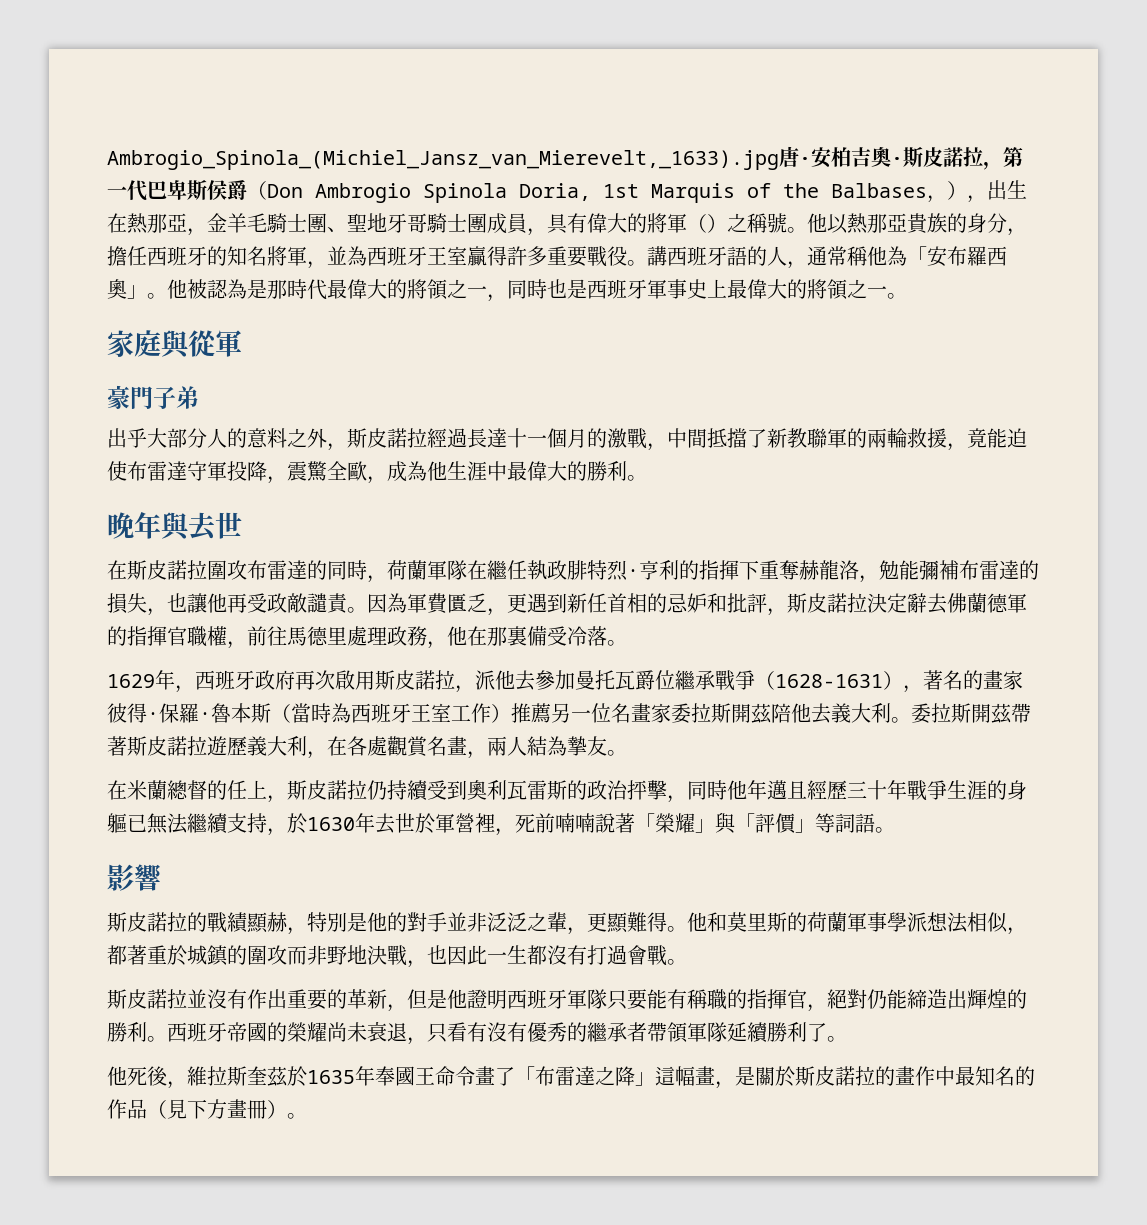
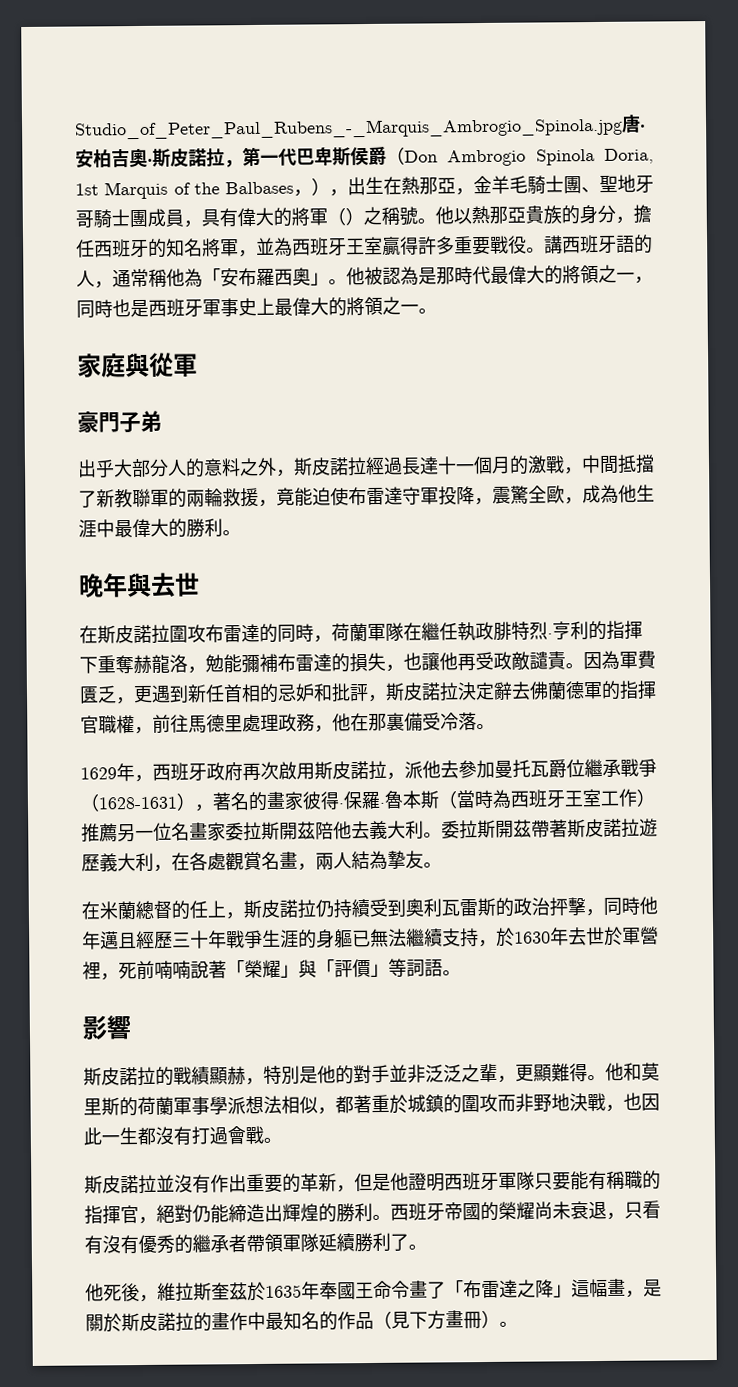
- Ambrogio_Spinola_(Michiel_Jansz_van_Mierevelt,_1633).jpg唐·安柏吉奧·斯皮諾拉，第一代巴卑斯侯爵（Don Ambrogio Spinola Doria, 1st Marquis of the Balbases，），出生在熱那亞，金羊毛騎士團、聖地牙哥騎士團成員，具有偉大的將軍（）之稱號。
+ Studio_of_Peter_Paul_Rubens_-_Marquis_Ambrogio_Spinola.jpg唐·安柏吉奧·斯皮諾拉，第一代巴卑斯侯爵（Don Ambrogio Spinola Doria, 1st Marquis of the Balbases，），出生在熱那亞，金羊毛騎士團、聖地牙哥騎士團成員，具有偉大的將軍（）之稱號。

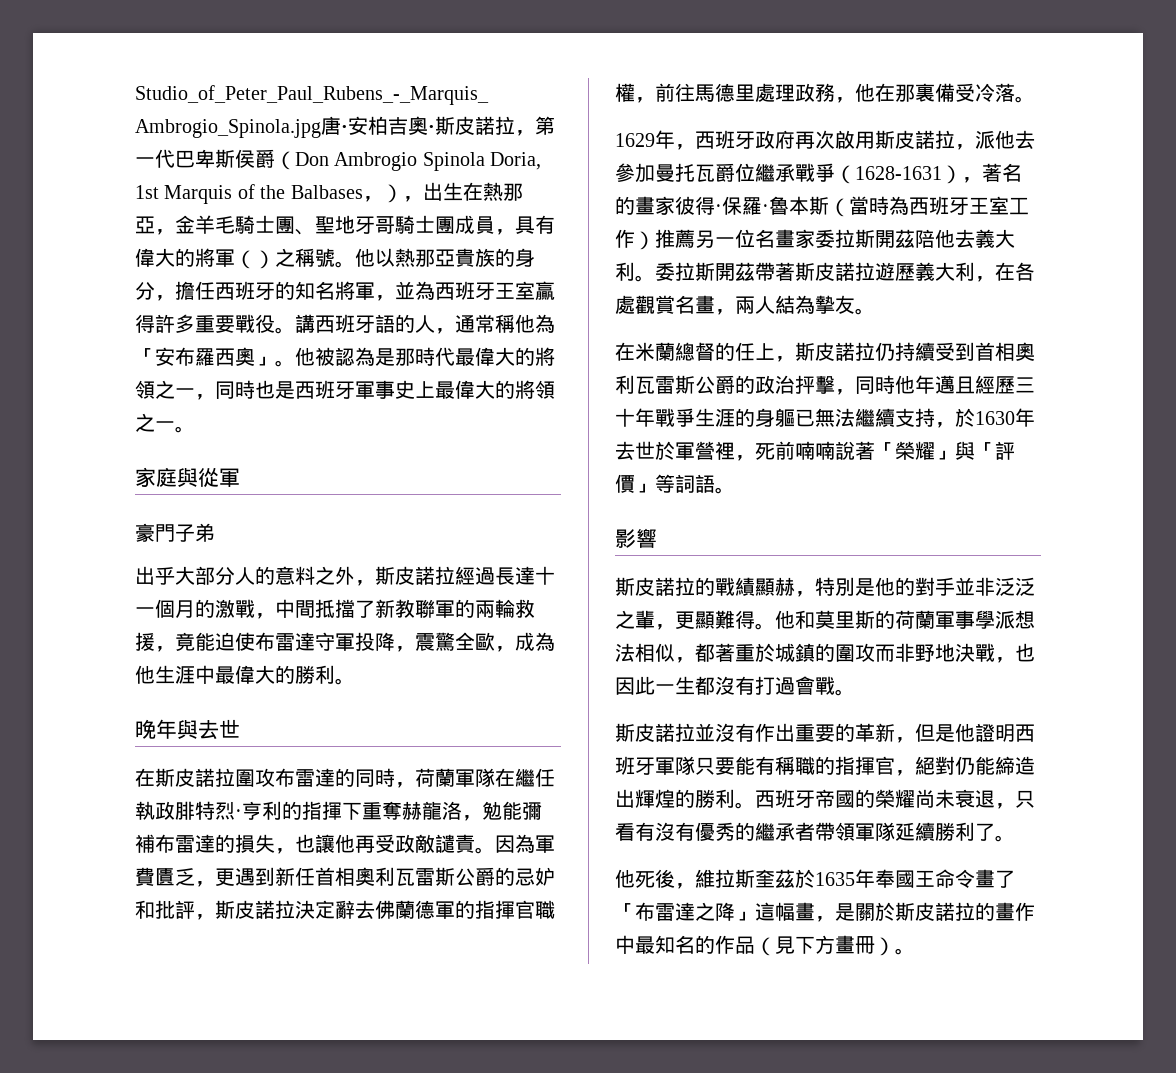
- 因為軍費匱乏，更遇到新任首相的忌妒和批評，斯皮諾拉決定辭去佛蘭德軍的指揮官職權，前往馬德里處理政務，他在那裏備受冷落。
+ 因為軍費匱乏，更遇到新任首相奧利瓦雷斯公爵的忌妒和批評，斯皮諾拉決定辭去佛蘭德軍的指揮官職權，前往馬德里處理政務，他在那裏備受冷落。
- 在米蘭總督的任上，斯皮諾拉仍持續受到奧利瓦雷斯的政治抨擊，同時他年邁且經歷三十年戰爭生涯的身軀已無法繼續支持，於1630年去世於軍營裡，死前喃喃說著「榮耀」與「評價」等詞語。
+ 在米蘭總督的任上，斯皮諾拉仍持續受到首相奧利瓦雷斯公爵的政治抨擊，同時他年邁且經歷三十年戰爭生涯的身軀已無法繼續支持，於1630年去世於軍營裡，死前喃喃說著「榮耀」與「評價」等詞語。

